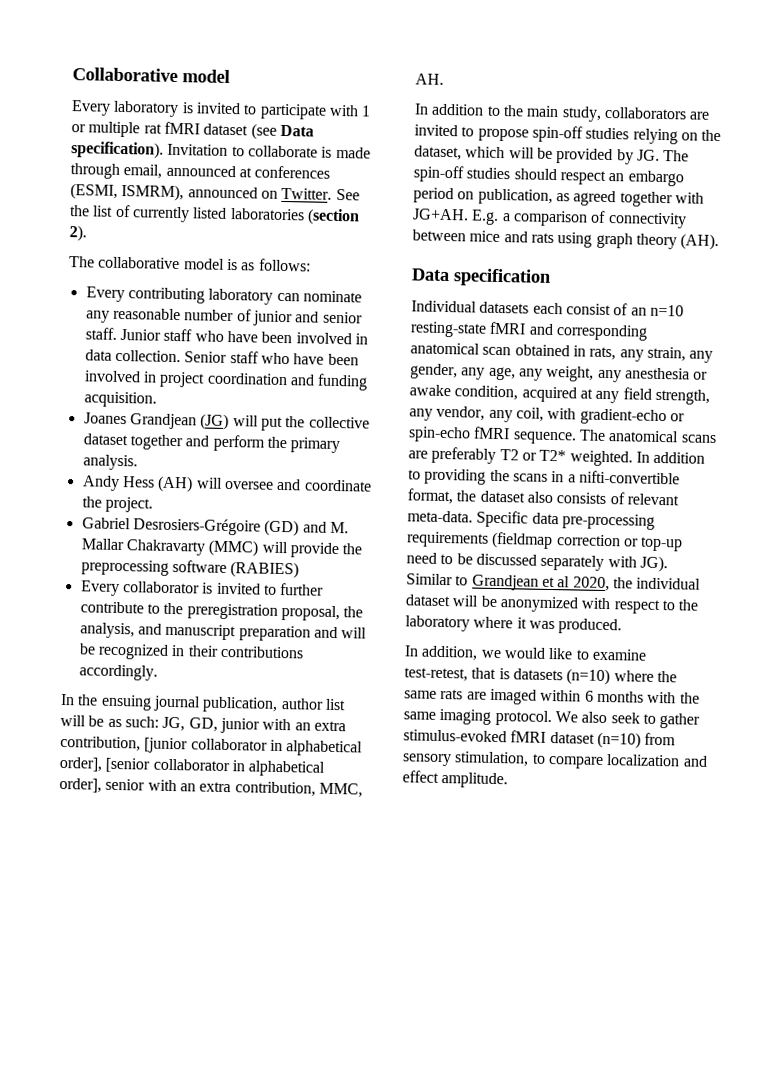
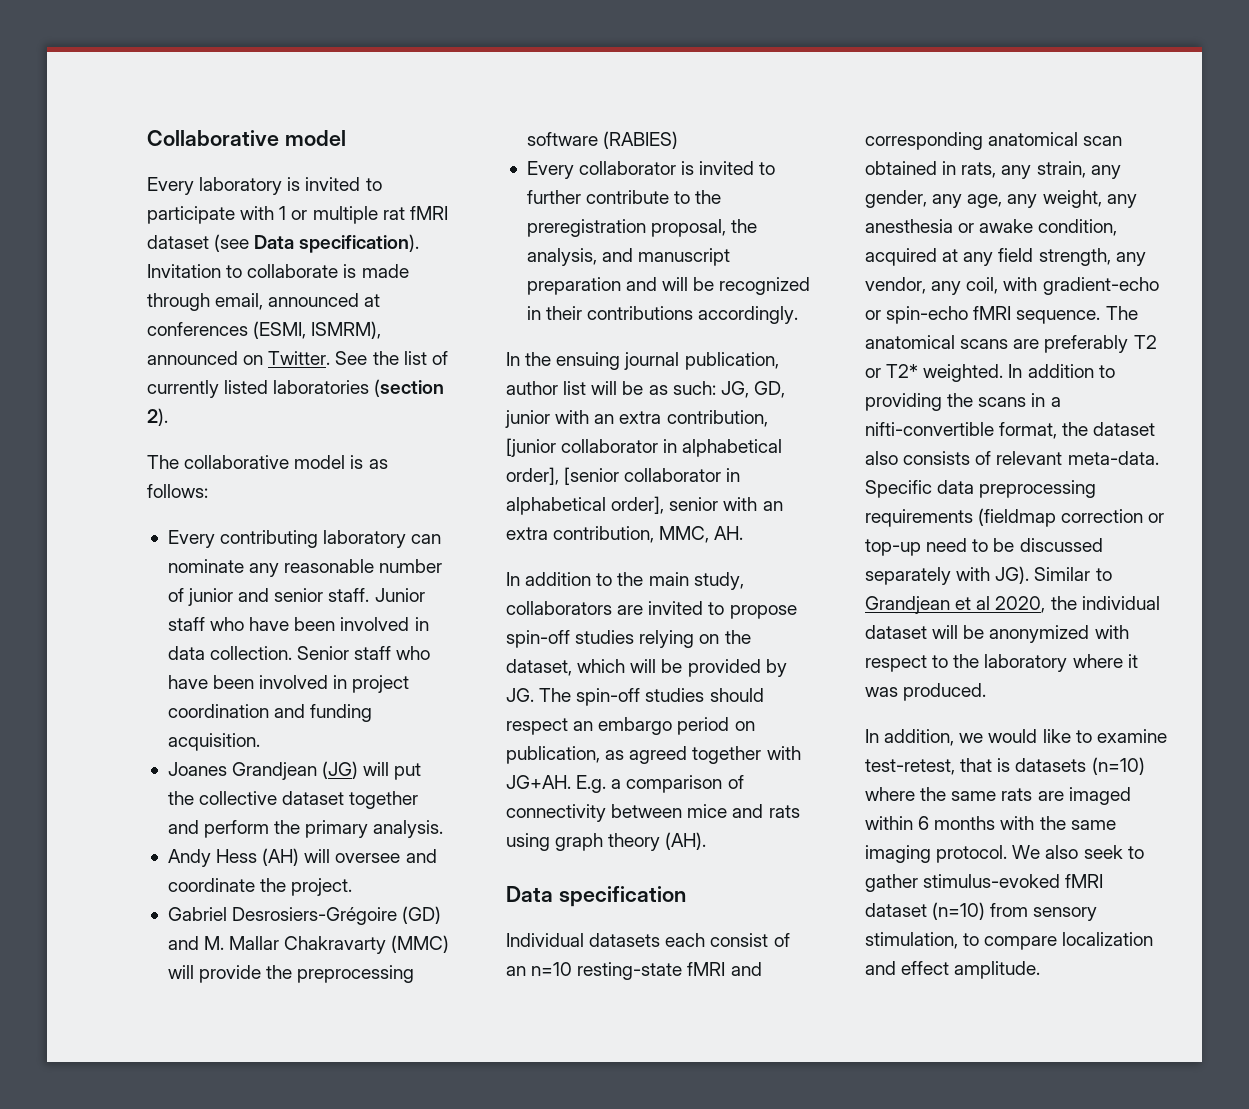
- Specific data pre-processing requirements (fieldmap correction or top-up need to be discussed separately with JG). Similar to Grandjean et al 2020, the individual dataset will be anonymized with respect to the laboratory where it was produced.
+ Specific data preprocessing requirements (fieldmap correction or top-up need to be discussed separately with JG). Similar to Grandjean et al 2020, the individual dataset will be anonymized with respect to the laboratory where it was produced.

